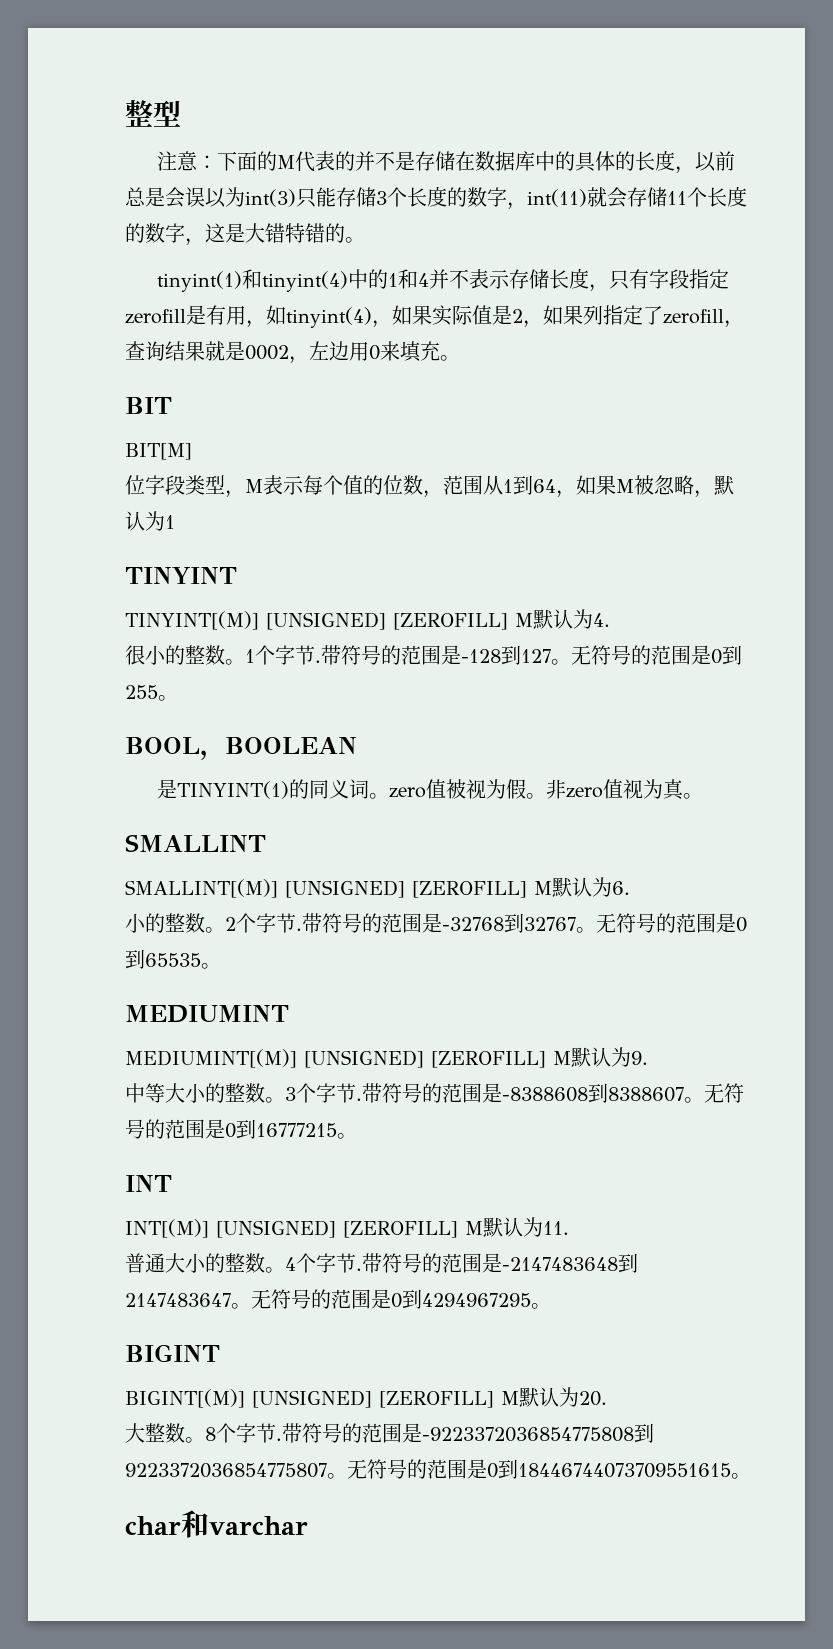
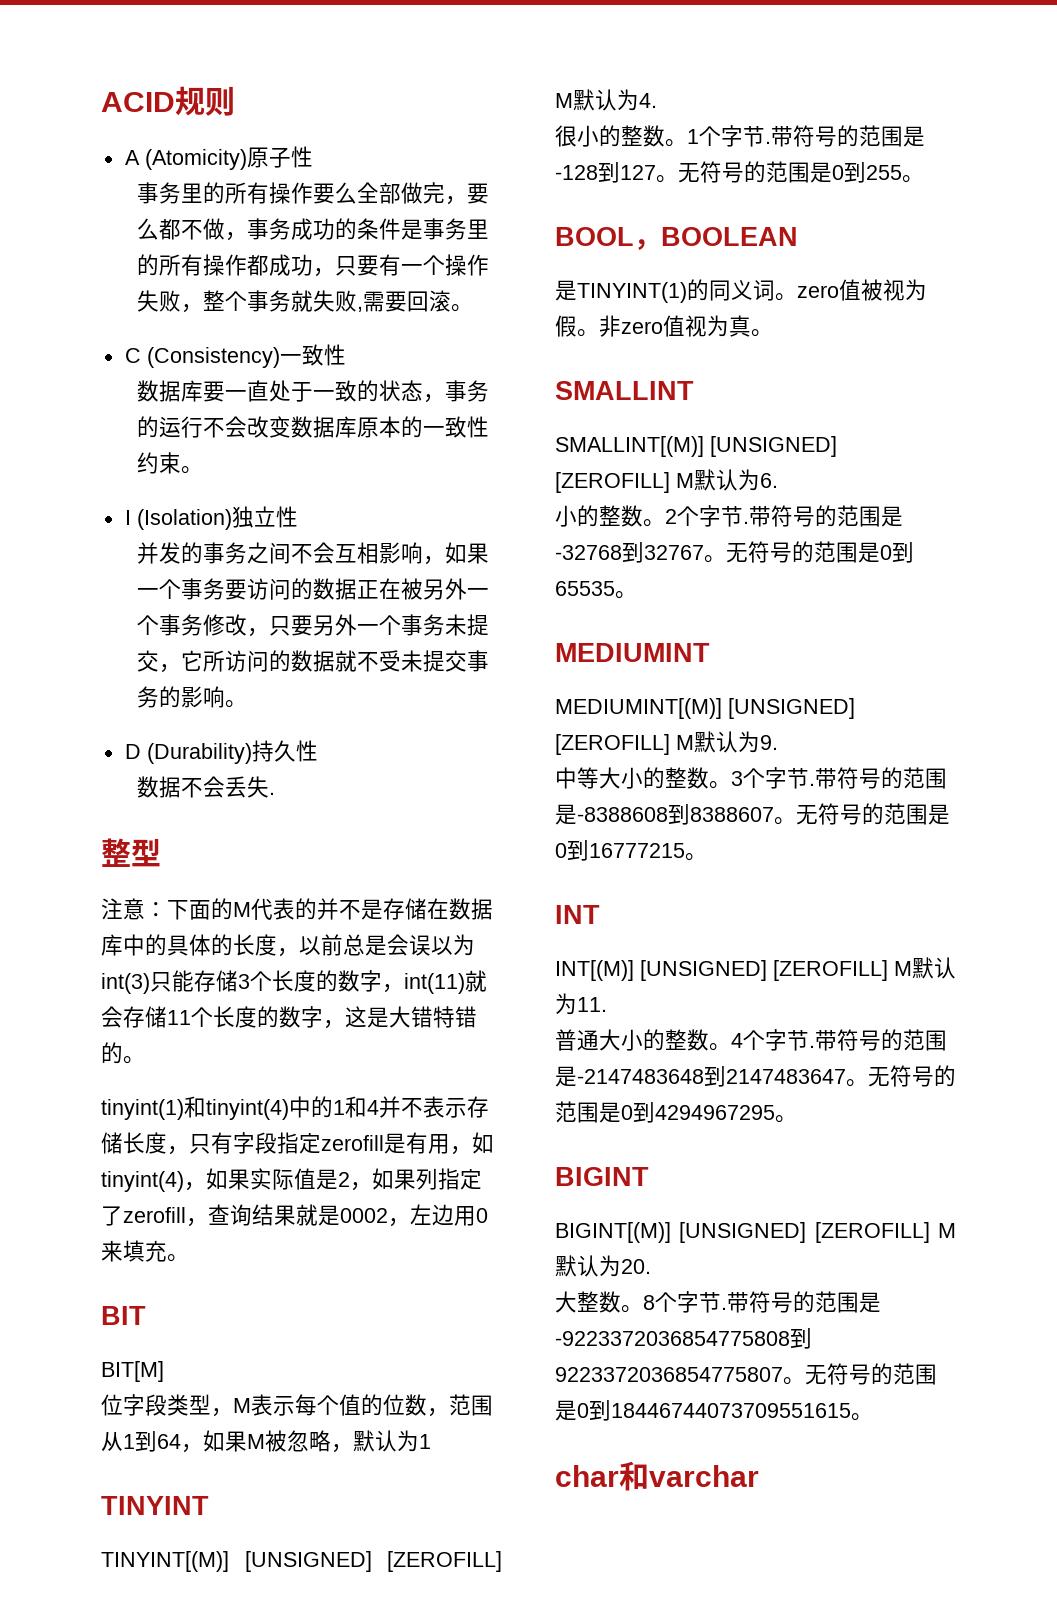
+ ACID规则
+ A (Atomicity)原子性
+ 事务里的所有操作要么全部做完，要么都不做，事务成功的条件是事务里的所有操作都成功，只要有一个操作失败，整个事务就失败,需要回滚。
+ C (Consistency)一致性
+ 数据库要一直处于一致的状态，事务的运行不会改变数据库原本的一致性约束。
+ I (Isolation)独立性
+ 并发的事务之间不会互相影响，如果一个事务要访问的数据正在被另外一个事务修改，只要另外一个事务未提交，它所访问的数据就不受未提交事务的影响。
+ D (Durability)持久性
+ 数据不会丢失.

